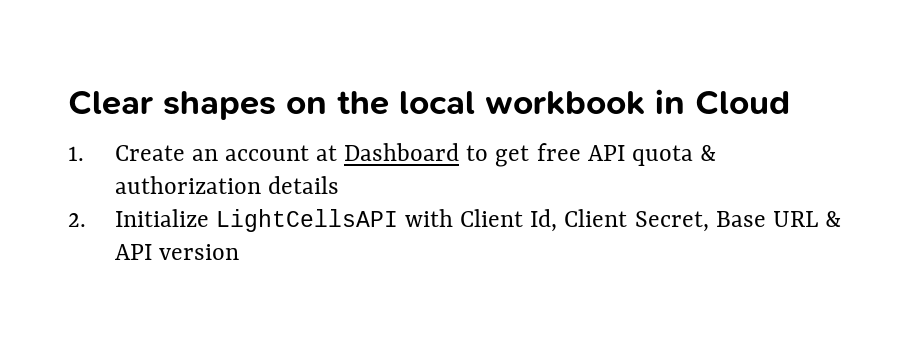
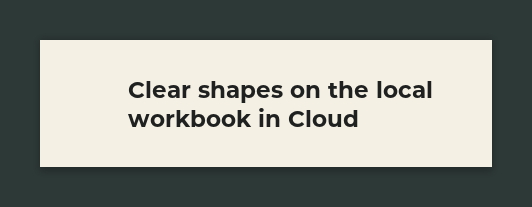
- 1. Create an account at Dashboard to get free API quota & authorization details
- 2. Initialize LightCellsAPI with Client Id, Client Secret, Base URL & API version

